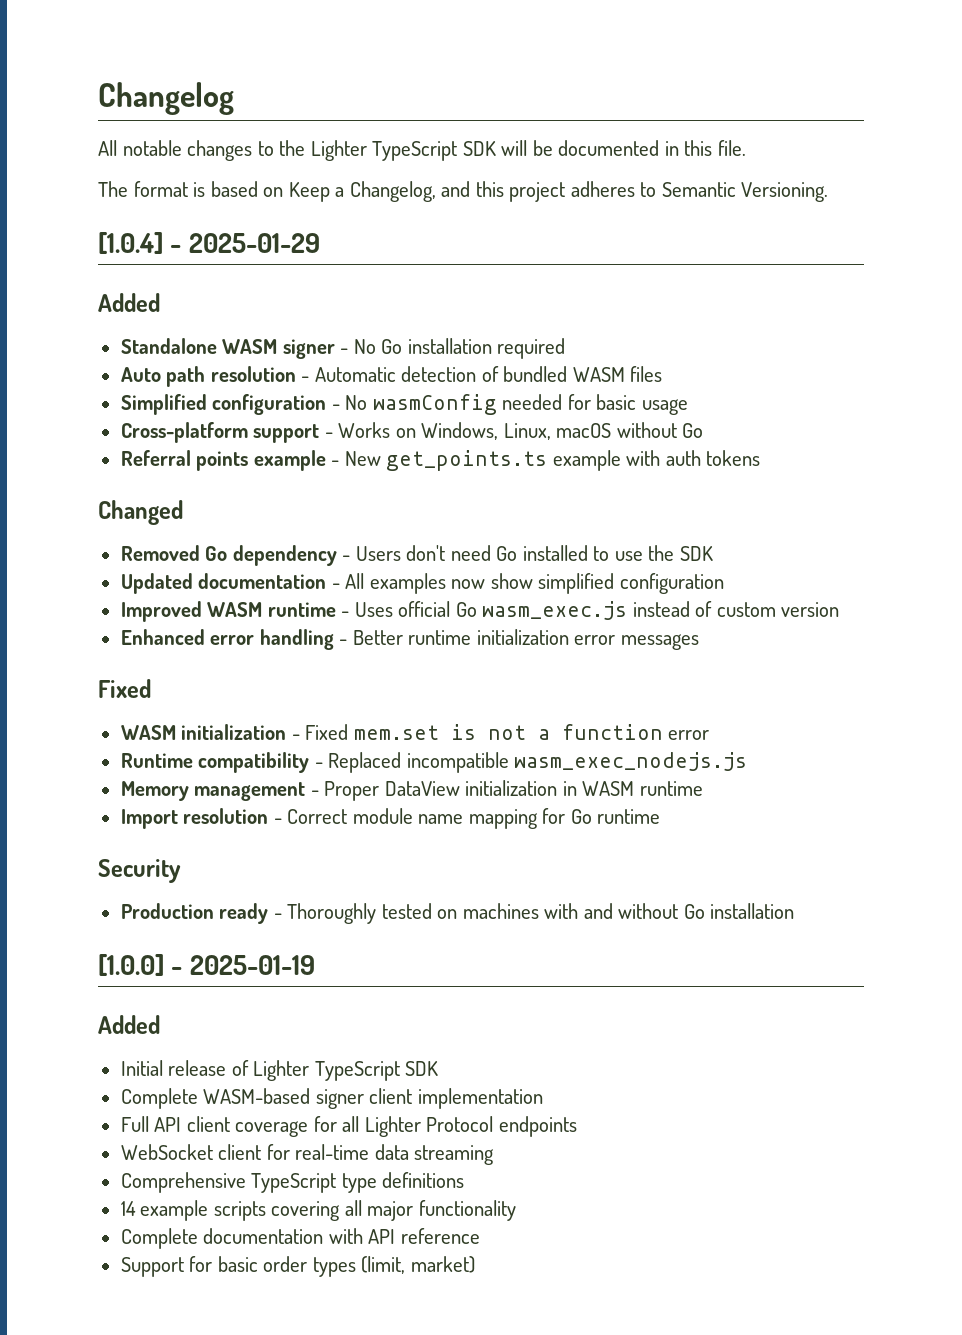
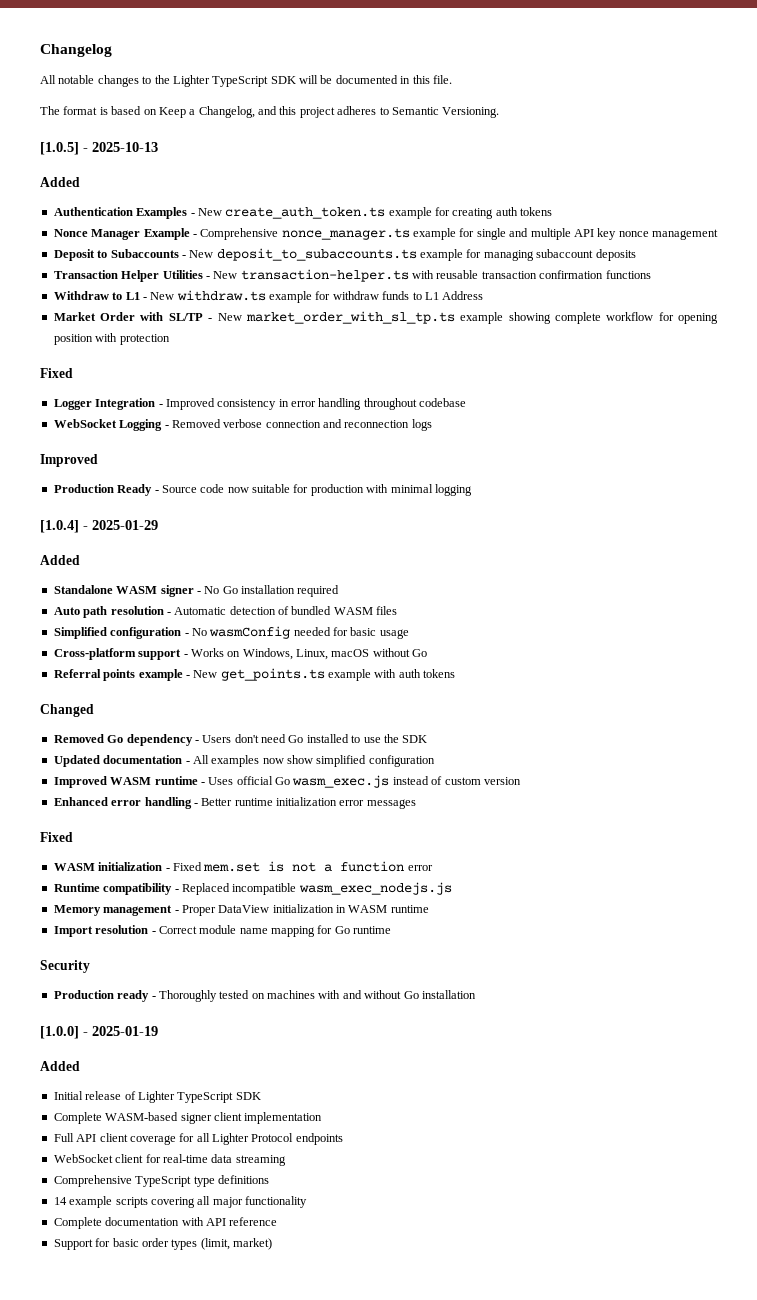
+ [1.0.5] - 2025-10-13
+ Added
+ Authentication Examples - New create_auth_token.ts example for creating auth tokens
+ Nonce Manager Example - Comprehensive nonce_manager.ts example for single and multiple API key nonce management
+ Deposit to Subaccounts - New deposit_to_subaccounts.ts example for managing subaccount deposits
+ Transaction Helper Utilities - New transaction-helper.ts with reusable transaction confirmation functions
+ Withdraw to L1 - New withdraw.ts example for withdraw funds to L1 Address
+ Market Order with SL/TP - New market_order_with_sl_tp.ts example showing complete workflow for opening position with protection
+ Fixed
+ Logger Integration - Improved consistency in error handling throughout codebase
+ WebSocket Logging - Removed verbose connection and reconnection logs
+ Improved
+ Production Ready - Source code now suitable for production with minimal logging

